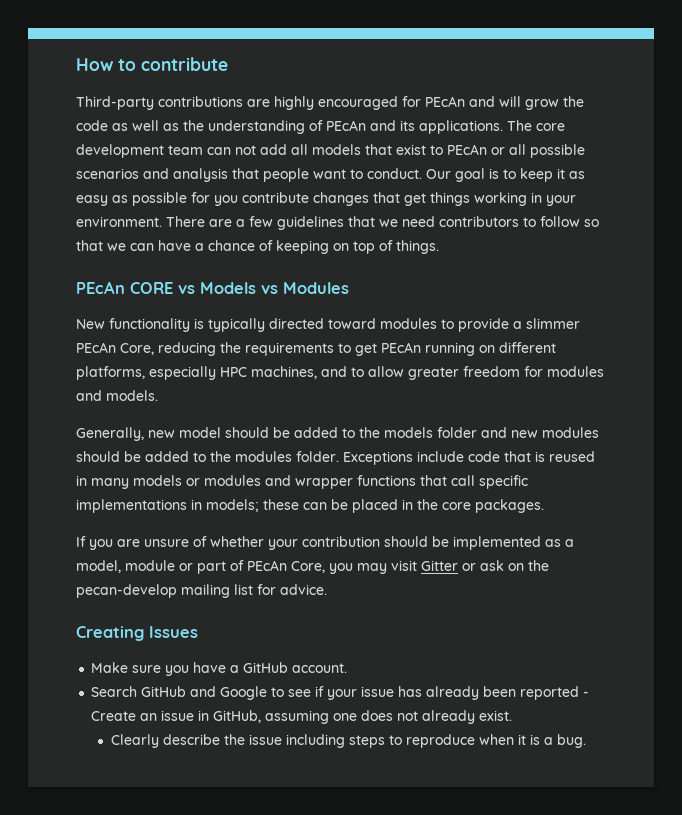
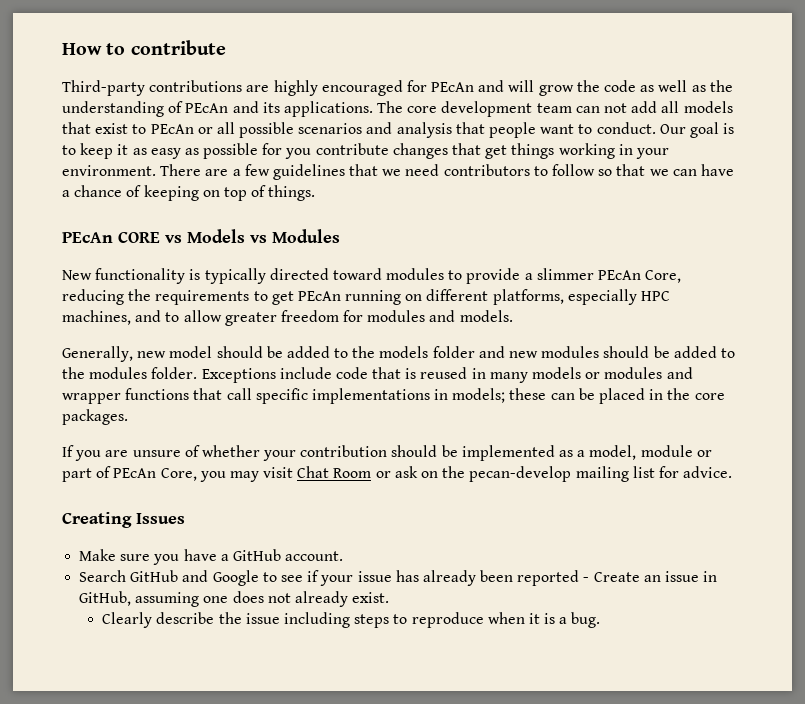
- If you are unsure of whether your contribution should be implemented as a model, module or part of PEcAn Core, you may visit Gitter or ask on the pecan-develop mailing list for advice.
+ If you are unsure of whether your contribution should be implemented as a model, module or part of PEcAn Core, you may visit Chat Room or ask on the pecan-develop mailing list for advice.

